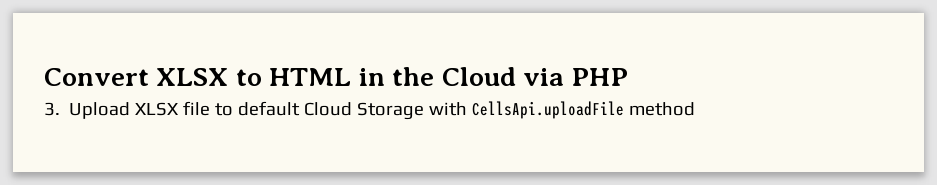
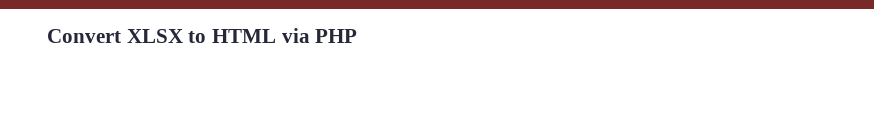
- Convert XLSX to HTML in the Cloud via PHP
+ Convert XLSX to HTML via PHP
- 3. Upload XLSX file to default Cloud Storage with CellsApi.uploadFile method

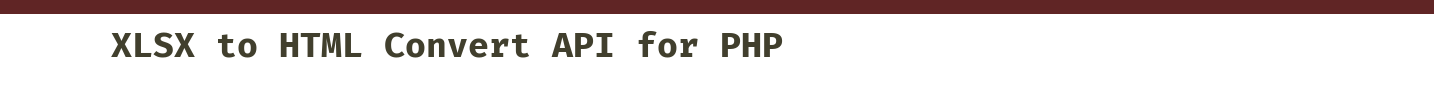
- Convert XLSX to HTML via PHP
+ XLSX to HTML Convert API for PHP

